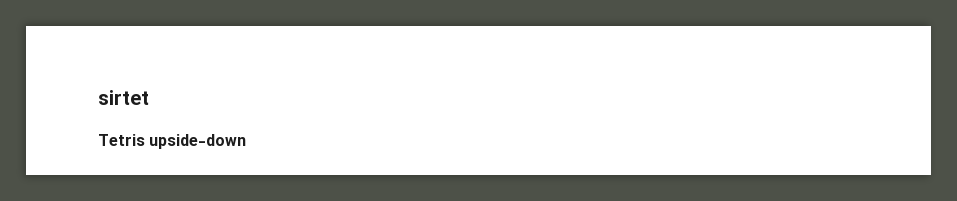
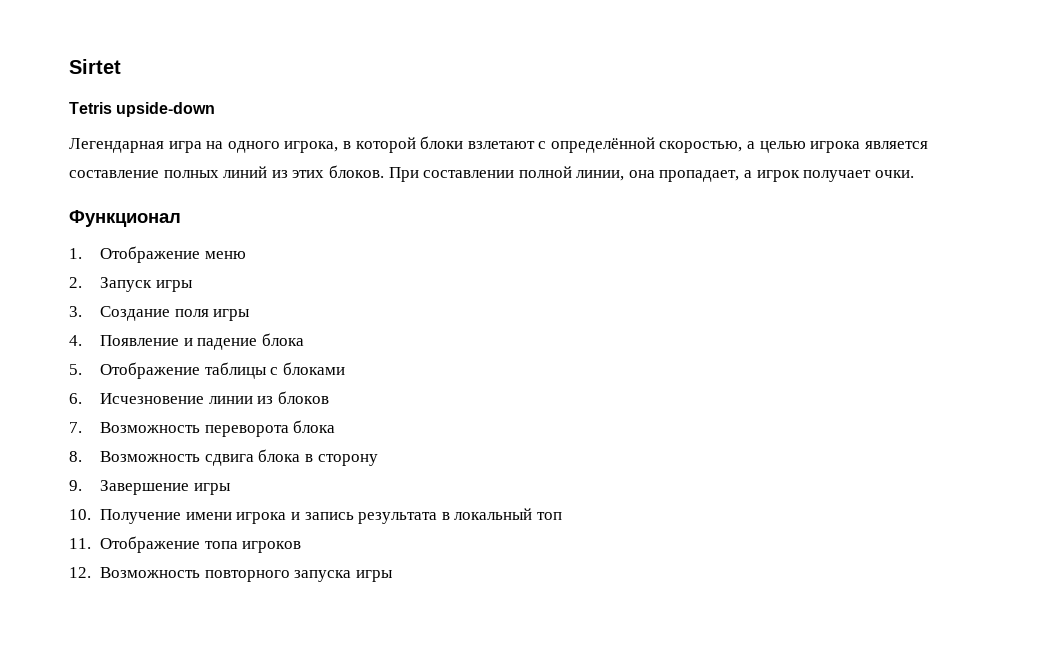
- sirtet
+ Sirtet
+ Легендарная игра на одного игрока, в которой блоки взлетают с определённой скоростью, а целью игрока является составление полных линий из этих блоков. При составлении полной линии, она пропадает, а игрок получает очки.
+ Функционал
+ 1. Отображение меню
+ 2. Запуск игры
+ 3. Создание поля игры
+ 4. Появление и падение блока
+ 5. Отображение таблицы с блоками
+ 6. Исчезновение линии из блоков
+ 7. Возможность переворота блока
+ 8. Возможность сдвига блока в сторону
+ 9. Завершение игры
+ 10. Получение имени игрока и запись результата в локальный топ
+ 11. Отображение топа игроков
+ 12. Возможность повторного запуска игры

